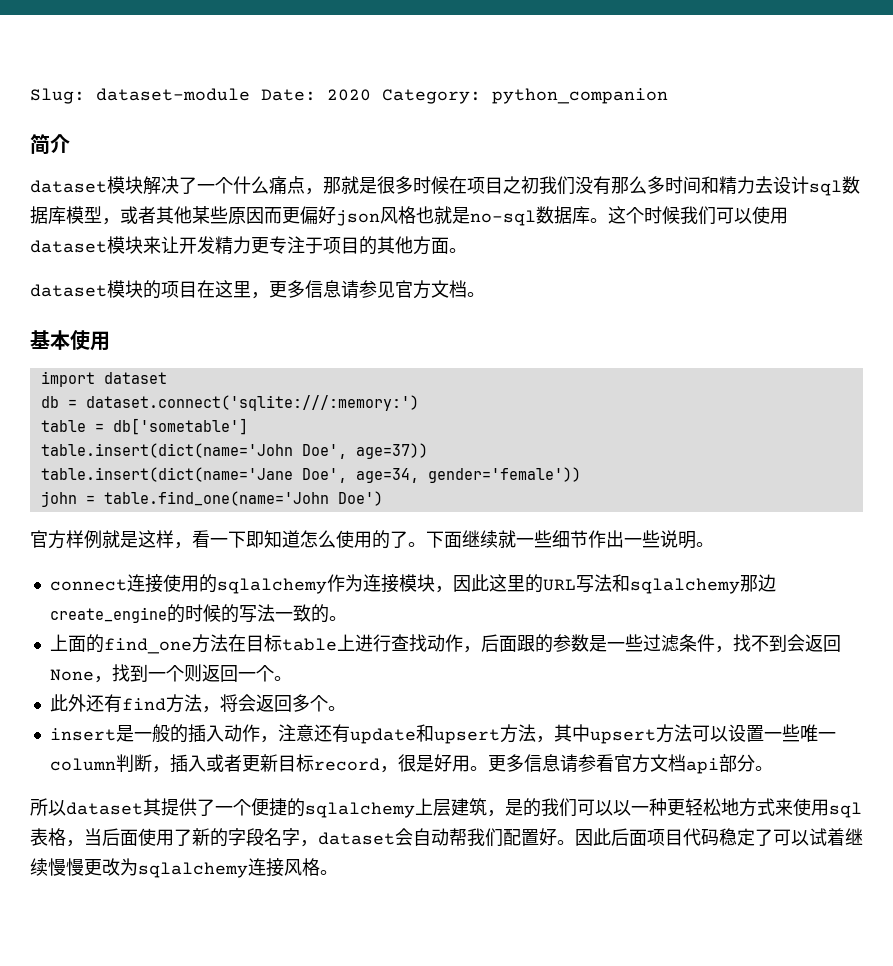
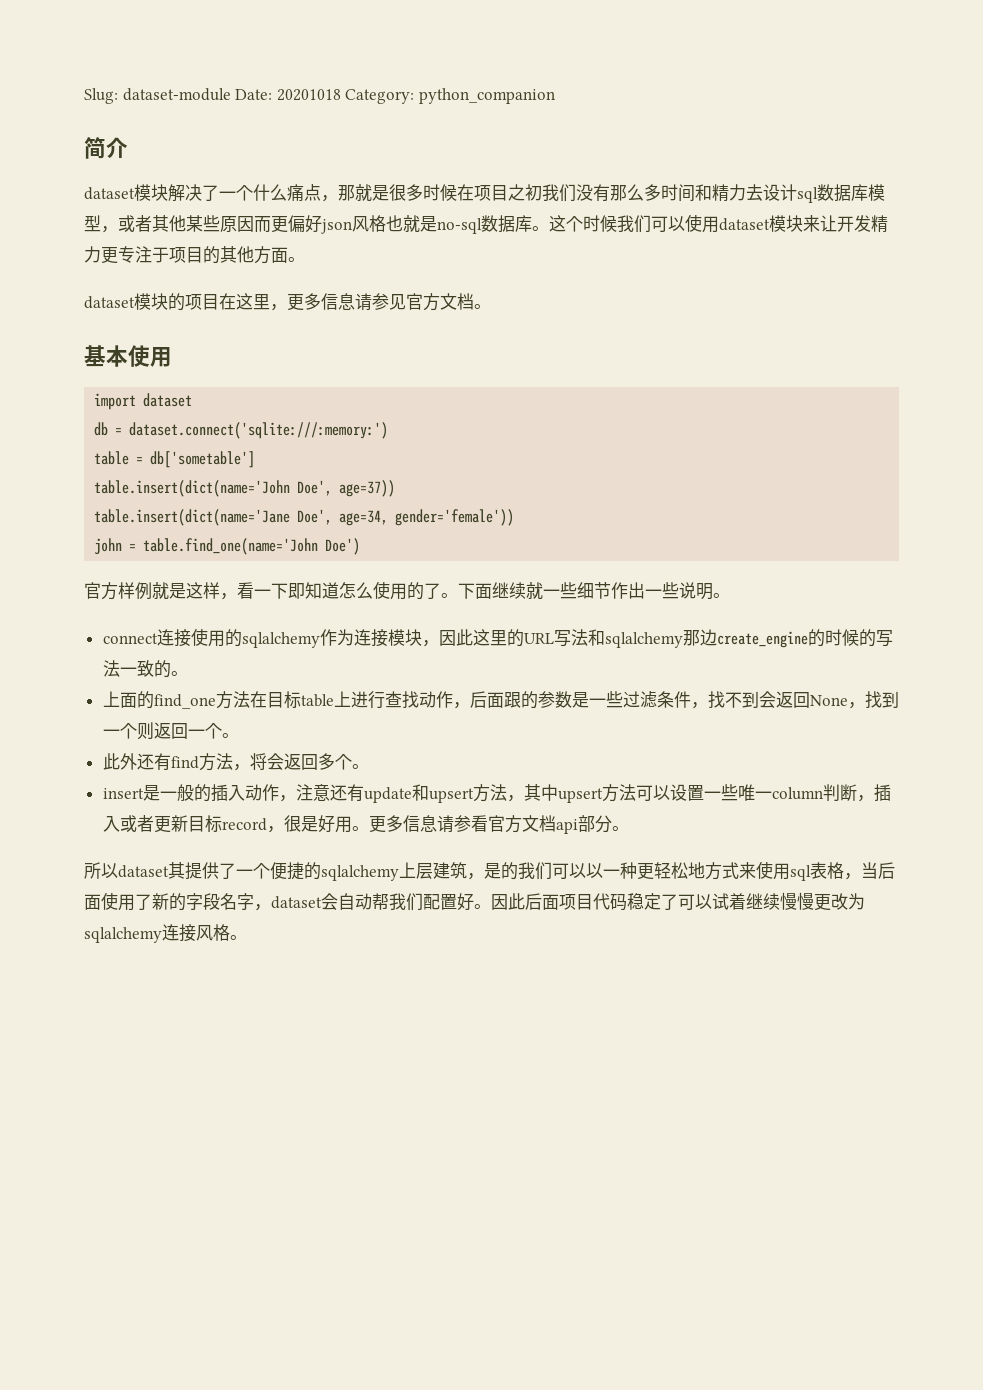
- Slug: dataset-module Date: 2020 Category: python_companion
+ Slug: dataset-module Date: 20201018 Category: python_companion

